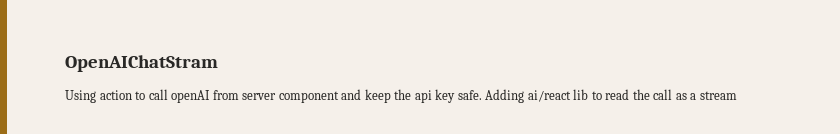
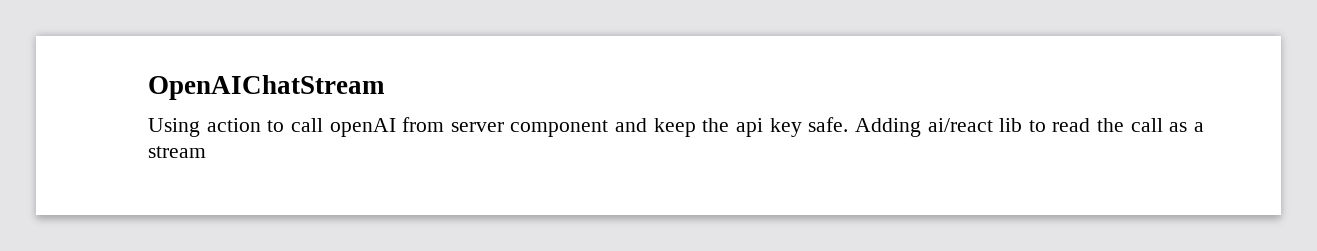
- OpenAIChatStram
+ OpenAIChatStream

